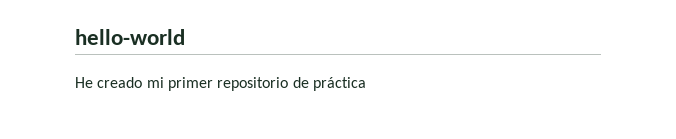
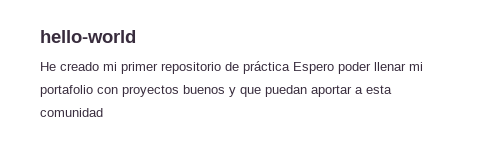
- He creado mi primer repositorio de práctica
+ He creado mi primer repositorio de práctica Espero poder llenar mi portafolio con proyectos buenos y que puedan aportar a esta comunidad

